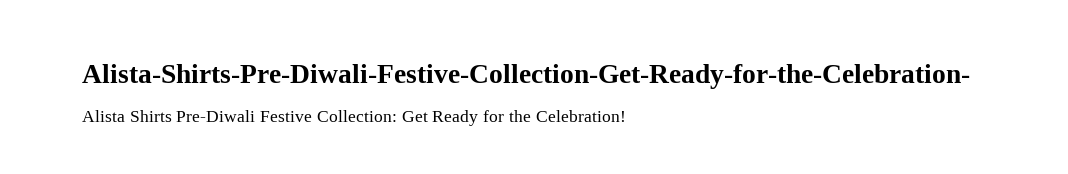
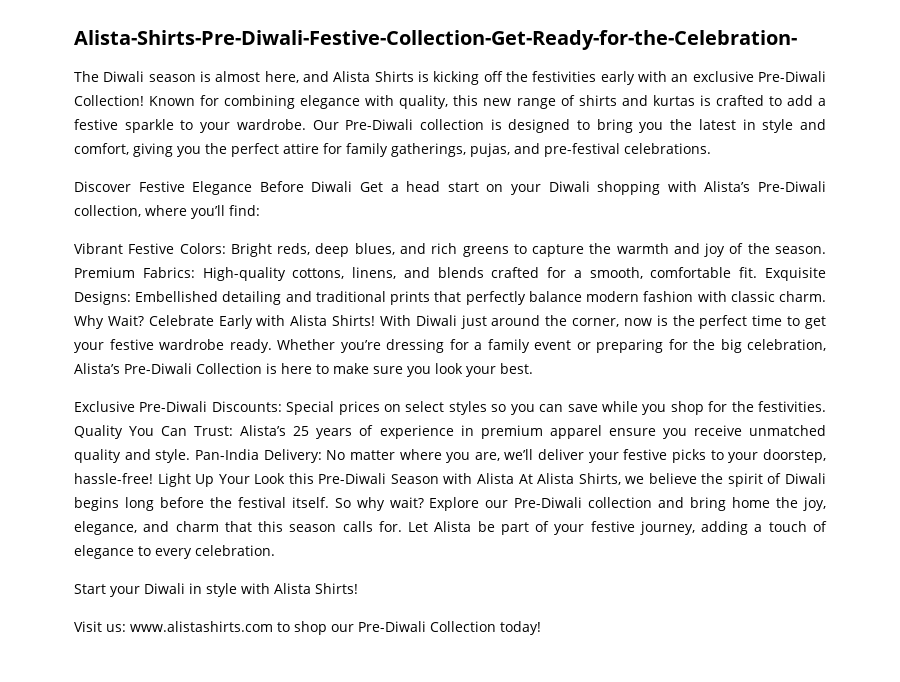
- Alista Shirts Pre-Diwali Festive Collection: Get Ready for the Celebration!
+ The Diwali season is almost here, and Alista Shirts is kicking off the festivities early with an exclusive Pre-Diwali Collection! Known for combining elegance with quality, this new range of shirts and kurtas is crafted to add a festive sparkle to your wardrobe. Our Pre-Diwali collection is designed to bring you the latest in style and comfort, giving you the perfect attire for family gatherings, pujas, and pre-festival celebrations.
+ Discover Festive Elegance Before Diwali Get a head start on your Diwali shopping with Alista’s Pre-Diwali collection, where you’ll find:
+ Vibrant Festive Colors: Bright reds, deep blues, and rich greens to capture the warmth and joy of the season. Premium Fabrics: High-quality cottons, linens, and blends crafted for a smooth, comfortable fit. Exquisite Designs: Embellished detailing and traditional prints that perfectly balance modern fashion with classic charm. Why Wait? Celebrate Early with Alista Shirts! With Diwali just around the corner, now is the perfect time to get your festive wardrobe ready. Whether you’re dressing for a family event or preparing for the big celebration, Alista’s Pre-Diwali Collection is here to make sure you look your best.
+ Exclusive Pre-Diwali Discounts: Special prices on select styles so you can save while you shop for the festivities. Quality You Can Trust: Alista’s 25 years of experience in premium apparel ensure you receive unmatched quality and style. Pan-India Delivery: No matter where you are, we’ll deliver your festive picks to your doorstep, hassle-free! Light Up Your Look this Pre-Diwali Season with Alista At Alista Shirts, we believe the spirit of Diwali begins long before the festival itself. So why wait? Explore our Pre-Diwali collection and bring home the joy, elegance, and charm that this season calls for. Let Alista be part of your festive journey, adding a touch of elegance to every celebration.
+ Start your Diwali in style with Alista Shirts!
+ Visit us: www.alistashirts.com to shop our Pre-Diwali Collection today!

